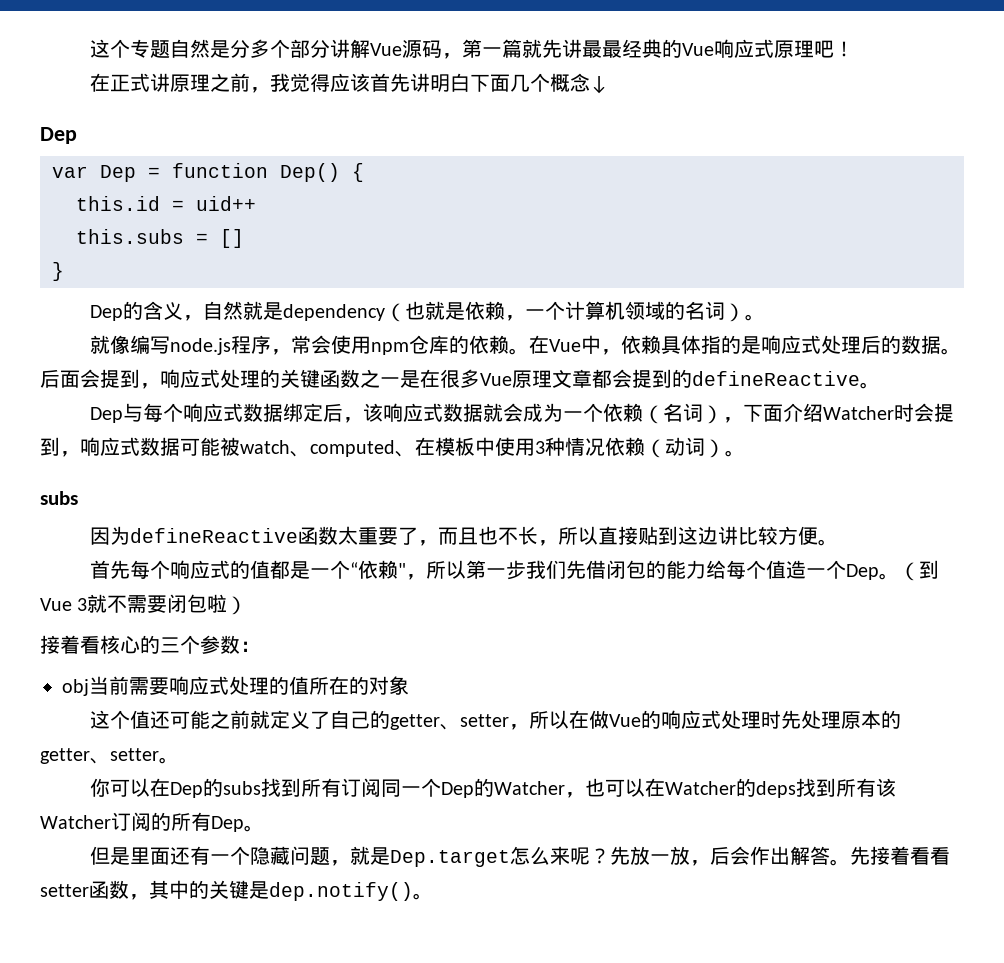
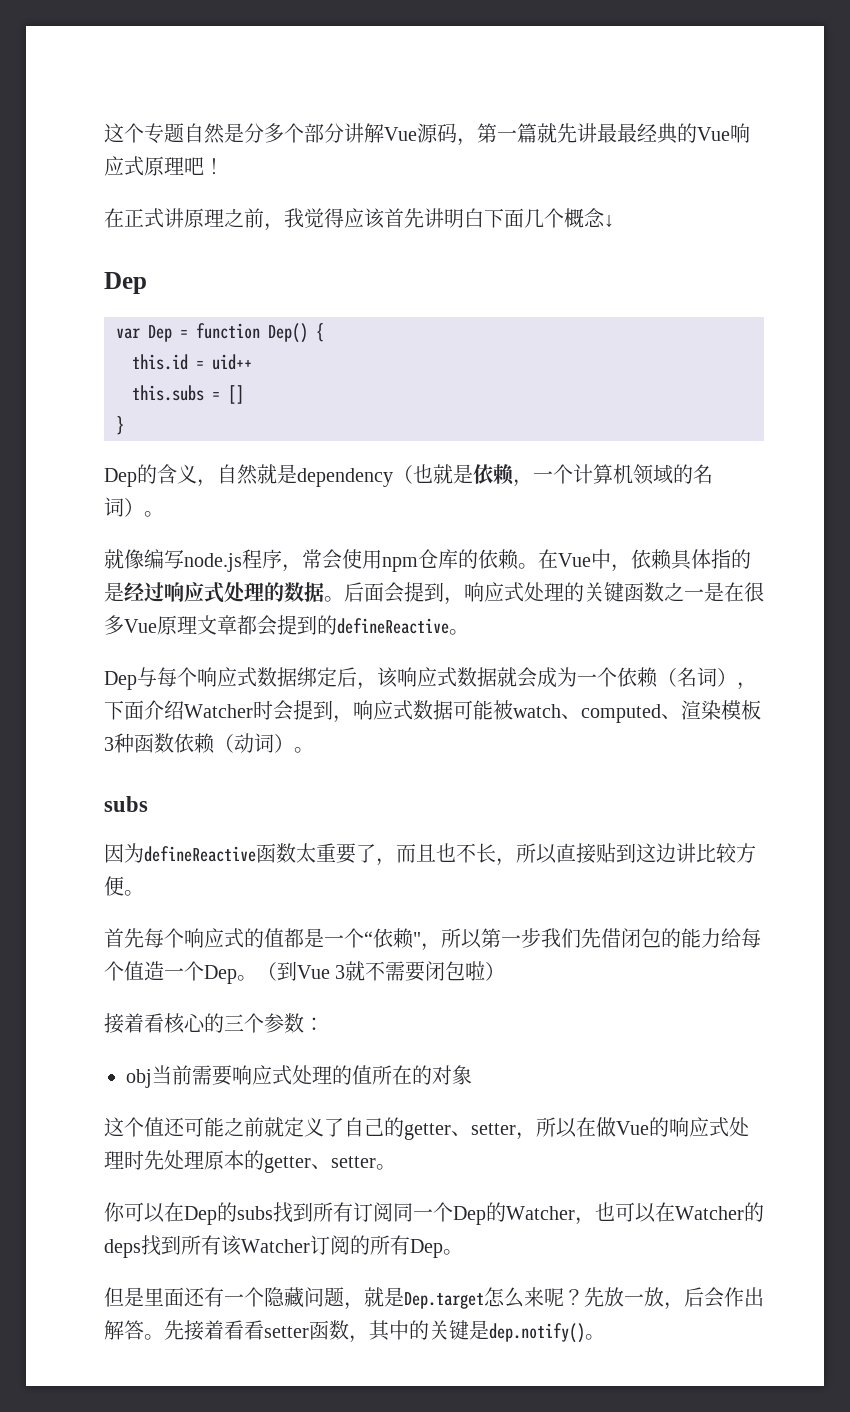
- 在Vue中，依赖具体指的是响应式处理后的数据。
+ 在Vue中，依赖具体指的是经过响应式处理的数据。
- Dep与每个响应式数据绑定后，该响应式数据就会成为一个依赖（名词），下面介绍Watcher时会提到，响应式数据可能被watch、computed、在模板中使用3种情况依赖（动词）。
+ Dep与每个响应式数据绑定后，该响应式数据就会成为一个依赖（名词），下面介绍Watcher时会提到，响应式数据可能被watch、computed、渲染模板3种函数依赖（动词）。

